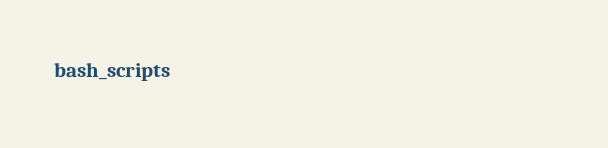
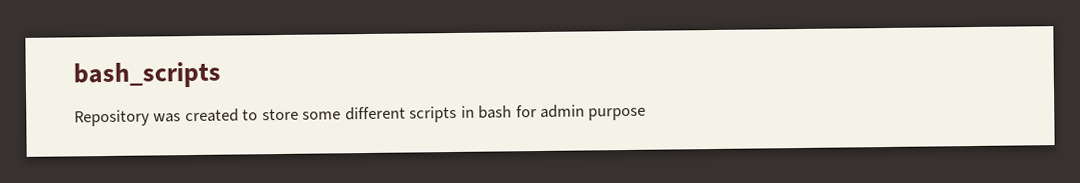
+ Repository was created to store some different scripts in bash for admin purpose

